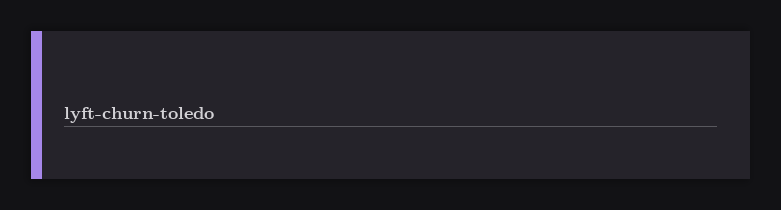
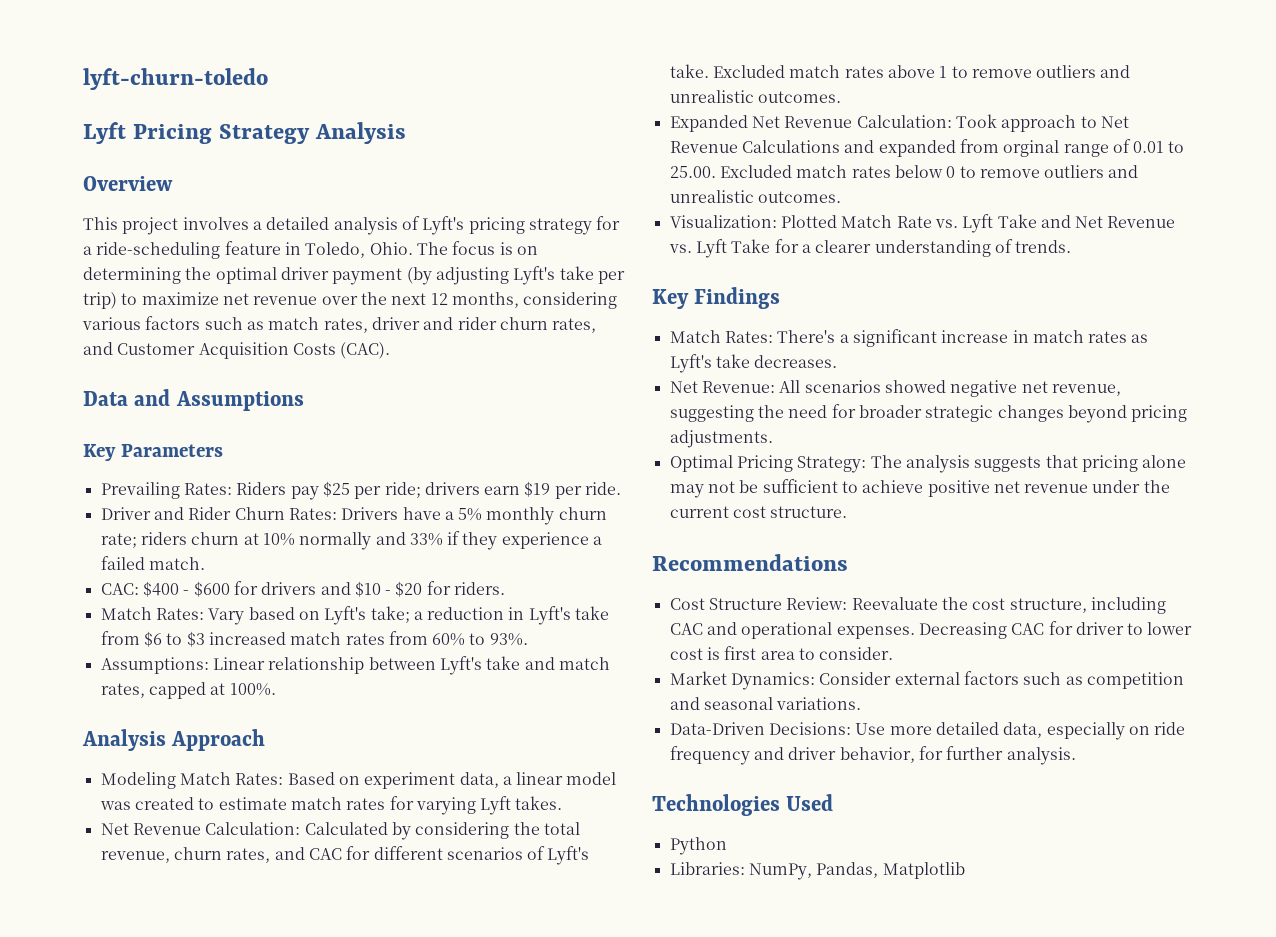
+ Lyft Pricing Strategy Analysis
+ Overview
+ This project involves a detailed analysis of Lyft's pricing strategy for a ride-scheduling feature in Toledo, Ohio. The focus is on determining the optimal driver payment (by adjusting Lyft's take per trip) to maximize net revenue over the next 12 months, considering various factors such as match rates, driver and rider churn rates, and Customer Acquisition Costs (CAC).
+ Data and Assumptions
+ Key Parameters
+ Prevailing Rates: Riders pay $25 per ride; drivers earn $19 per ride.
+ Driver and Rider Churn Rates: Drivers have a 5% monthly churn rate; riders churn at 10% normally and 33% if they experience a failed match.
+ CAC: $400 - $600 for drivers and $10 - $20 for riders.
+ Match Rates: Vary based on Lyft's take; a reduction in Lyft's take from $6 to $3 increased match rates from 60% to 93%.
+ Assumptions: Linear relationship between Lyft's take and match rates, capped at 100%.
+ Analysis Approach
+ Modeling Match Rates: Based on experiment data, a linear model was created to estimate match rates for varying Lyft takes.
+ Net Revenue Calculation: Calculated by considering the total revenue, churn rates, and CAC for different scenarios of Lyft's take. Excluded match rates above 1 to remove outliers and unrealistic outcomes.
+ Expanded Net Revenue Calculation: Took approach to Net Revenue Calculations and expanded from orginal range of 0.01 to 25.00. Excluded match rates below 0 to remove outliers and unrealistic outcomes.
+ Visualization: Plotted Match Rate vs. Lyft Take and Net Revenue vs. Lyft Take for a clearer understanding of trends.
+ Key Findings
+ Match Rates: There's a significant increase in match rates as Lyft's take decreases.
+ Net Revenue: All scenarios showed negative net revenue, suggesting the need for broader strategic changes beyond pricing adjustments.
+ Optimal Pricing Strategy: The analysis suggests that pricing alone may not be sufficient to achieve positive net revenue under the current cost structure.
+ Recommendations
+ Cost Structure Review: Reevaluate the cost structure, including CAC and operational expenses. Decreasing CAC for driver to lower cost is first area to consider.
+ Market Dynamics: Consider external factors such as competition and seasonal variations.
+ Data-Driven Decisions: Use more detailed data, especially on ride frequency and driver behavior, for further analysis.
+ Technologies Used
+ Python
+ Libraries: NumPy, Pandas, Matplotlib

